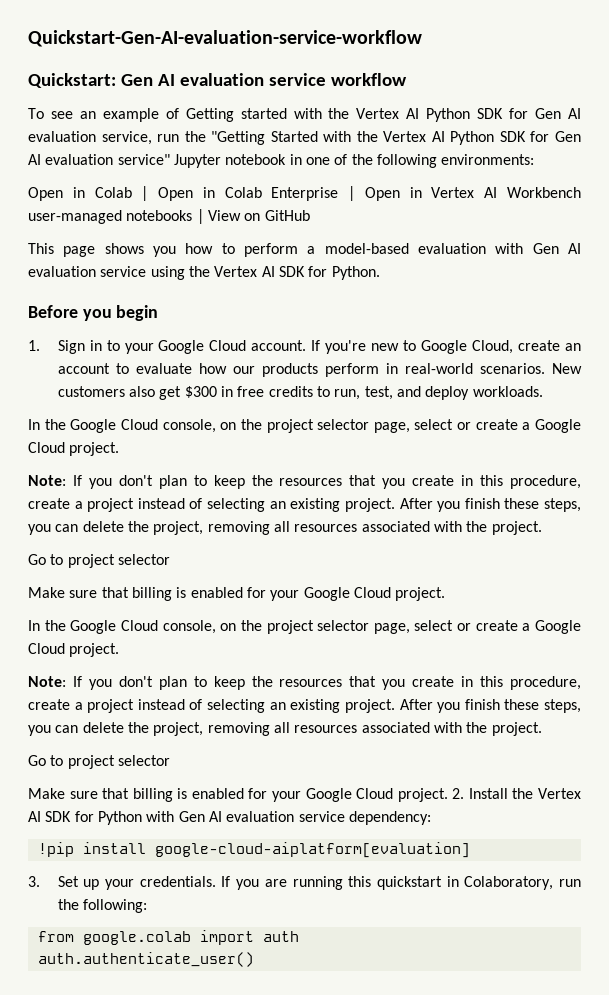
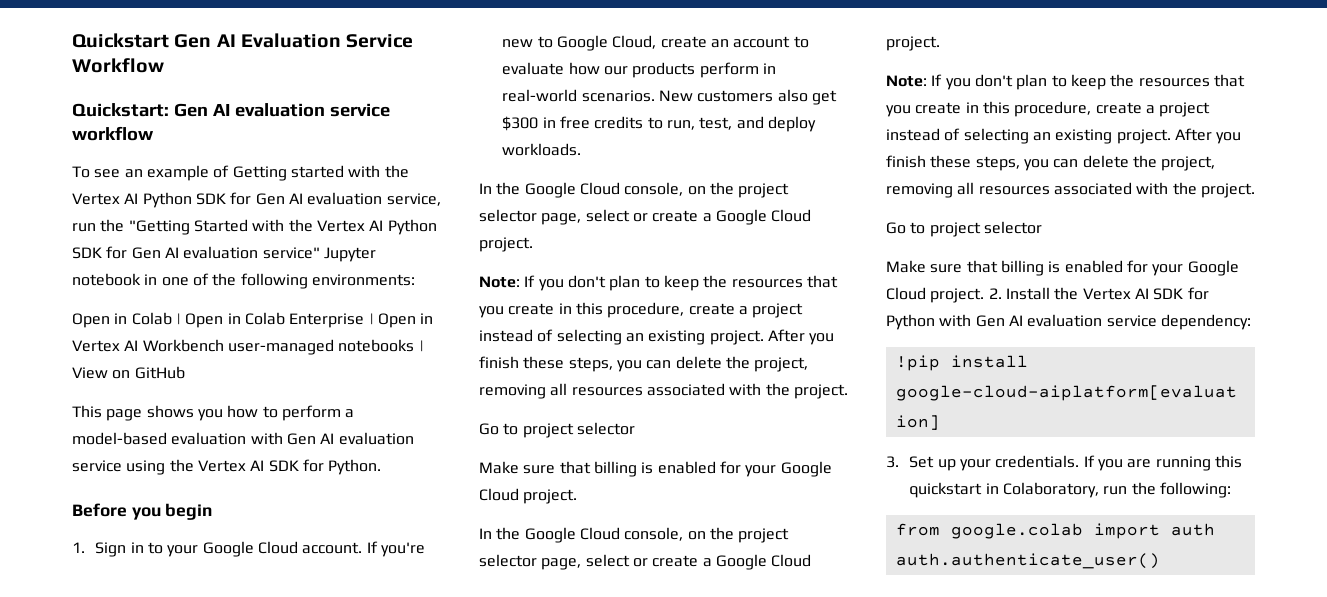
- Quickstart-Gen-AI-evaluation-service-workflow
+ Quickstart Gen AI Evaluation Service Workflow

